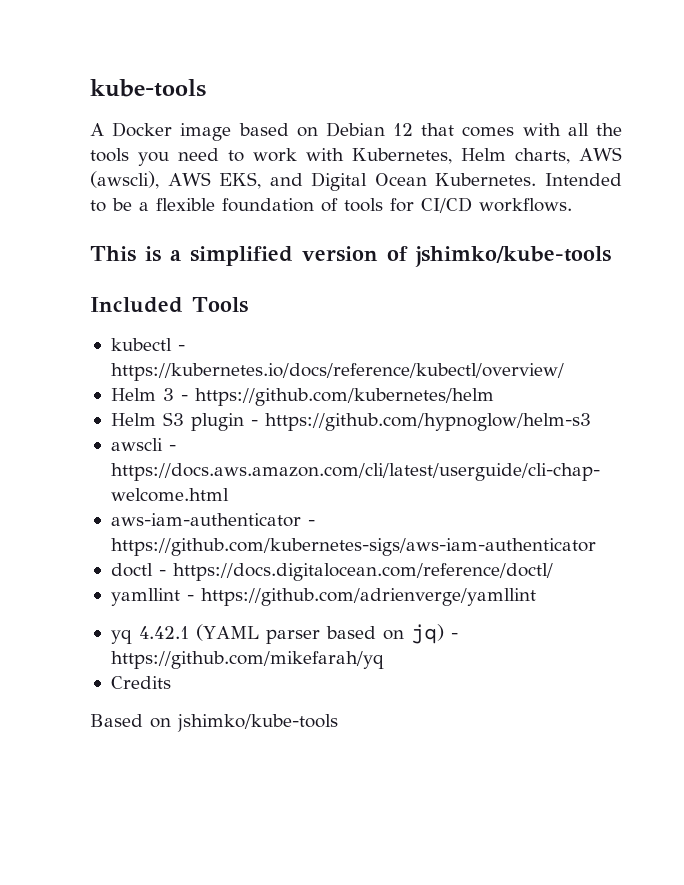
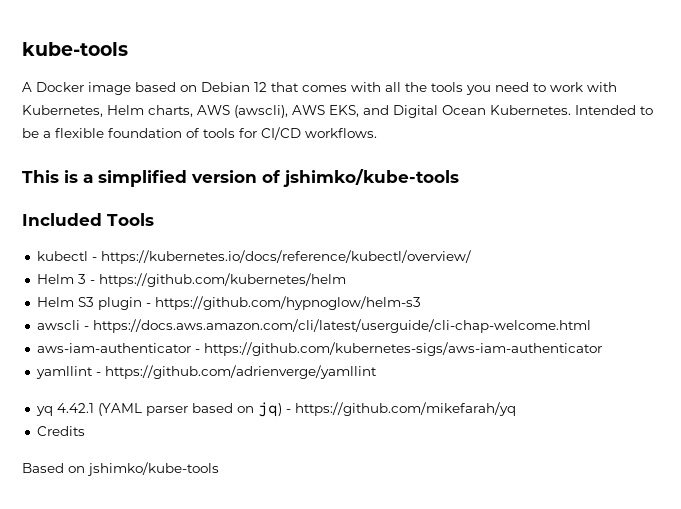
- doctl - https://docs.digitalocean.com/reference/doctl/

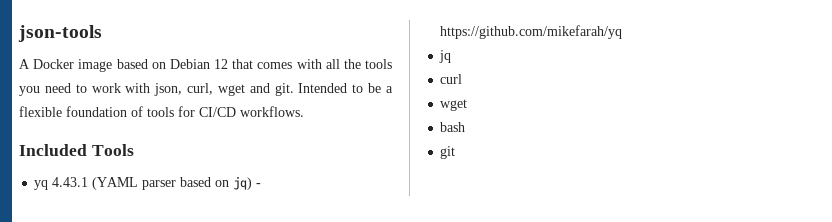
- kube-tools
+ json-tools
- A Docker image based on Debian 12 that comes with all the tools you need to work with Kubernetes, Helm charts, AWS (awscli), AWS EKS, and Digital Ocean Kubernetes.
+ A Docker image based on Debian 12 that comes with all the tools you need to work with json, curl, wget and git.
- This is a simplified version of jshimko/kube-tools
  Included Tools
- kubectl - https://kubernetes.io/docs/reference/kubectl/overview/
- Helm 3 - https://github.com/kubernetes/helm
- Helm S3 plugin - https://github.com/hypnoglow/helm-s3
- awscli - https://docs.aws.amazon.com/cli/latest/userguide/cli-chap-welcome.html
- aws-iam-authenticator - https://github.com/kubernetes-sigs/aws-iam-authenticator
- yamllint - https://github.com/adrienverge/yamllint
- yq 4.42.1 (YAML parser based on jq) - https://github.com/mikefarah/yq
+ yq 4.43.1 (YAML parser based on jq) - https://github.com/mikefarah/yq
- Credits
- Based on jshimko/kube-tools
+ jq
+ curl
+ wget
+ bash
+ git

